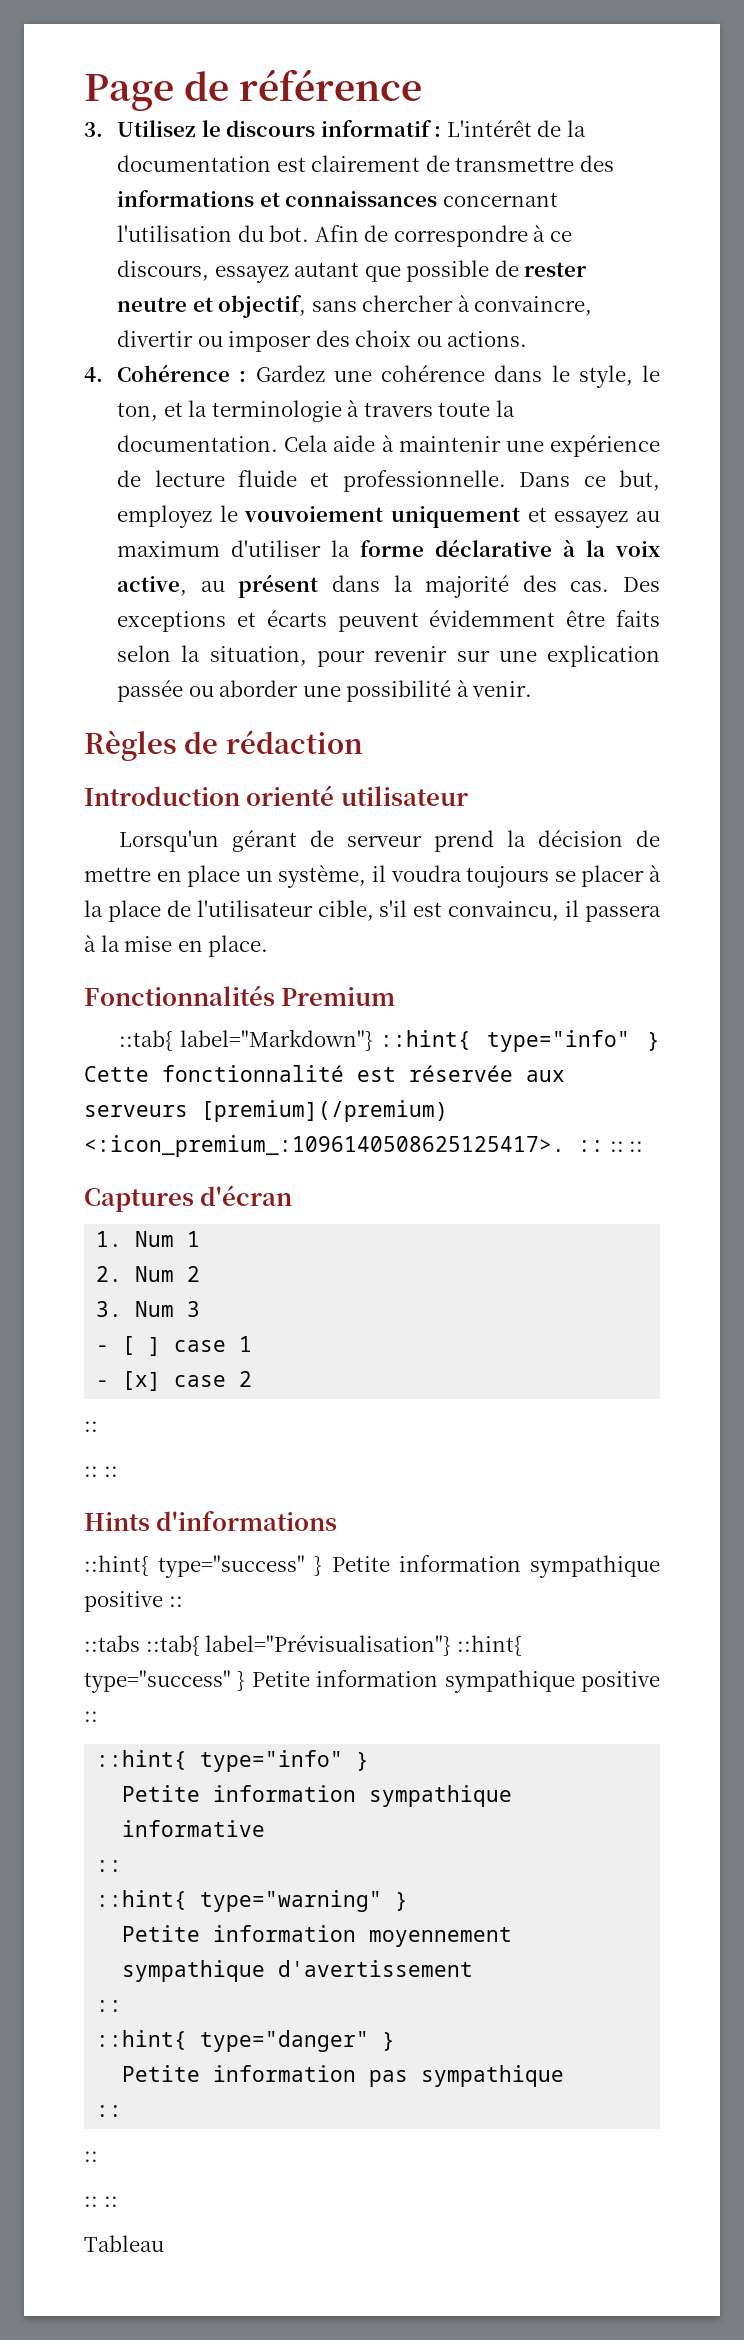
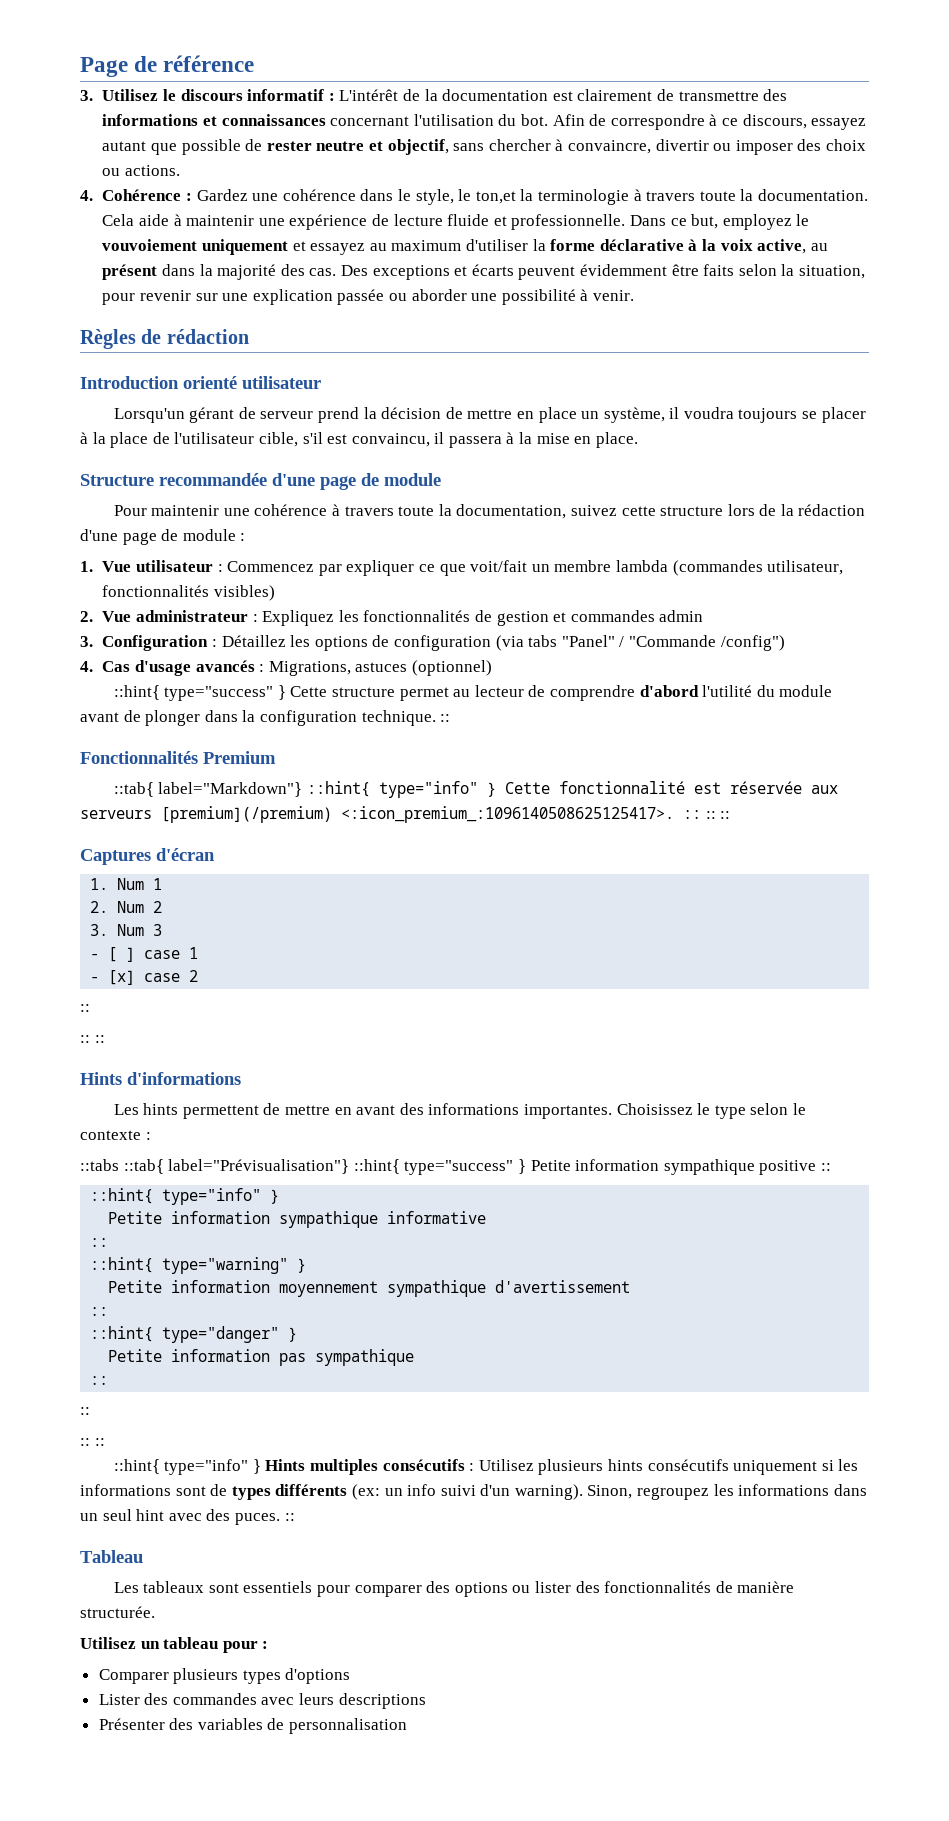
- 4. Cohérence : Gardez une cohérence dans le style, le ton, et la terminologie à travers toute la documentation.
+ 4. Cohérence : Gardez une cohérence dans le style, le ton,et la terminologie à travers toute la documentation.
+ Structure recommandée d'une page de module
+ Pour maintenir une cohérence à travers toute la documentation, suivez cette structure lors de la rédaction d'une page de module :
+ 1. Vue utilisateur : Commencez par expliquer ce que voit/fait un membre lambda (commandes utilisateur, fonctionnalités visibles)
+ 2. Vue administrateur : Expliquez les fonctionnalités de gestion et commandes admin
+ 3. Configuration : Détaillez les options de configuration (via tabs "Panel" / "Commande /config")
+ 4. Cas d'usage avancés : Migrations, astuces (optionnel)
+ ::hint{ type="success" } Cette structure permet au lecteur de comprendre d'abord l'utilité du module avant de plonger dans la configuration technique. ::
  Hints d'informations
- ::hint{ type="success" } Petite information sympathique positive ::
+ Les hints permettent de mettre en avant des informations importantes. Choisissez le type selon le contexte :
+ ::hint{ type="info" } Hints multiples consécutifs : Utilisez plusieurs hints consécutifs uniquement si les informations sont de types différents (ex: un info suivi d'un warning). Sinon, regroupez les informations dans un seul hint avec des puces. ::
  Tableau
+ Les tableaux sont essentiels pour comparer des options ou lister des fonctionnalités de manière structurée.
+ Utilisez un tableau pour :
+ Comparer plusieurs types d'options
+ Lister des commandes avec leurs descriptions
+ Présenter des variables de personnalisation

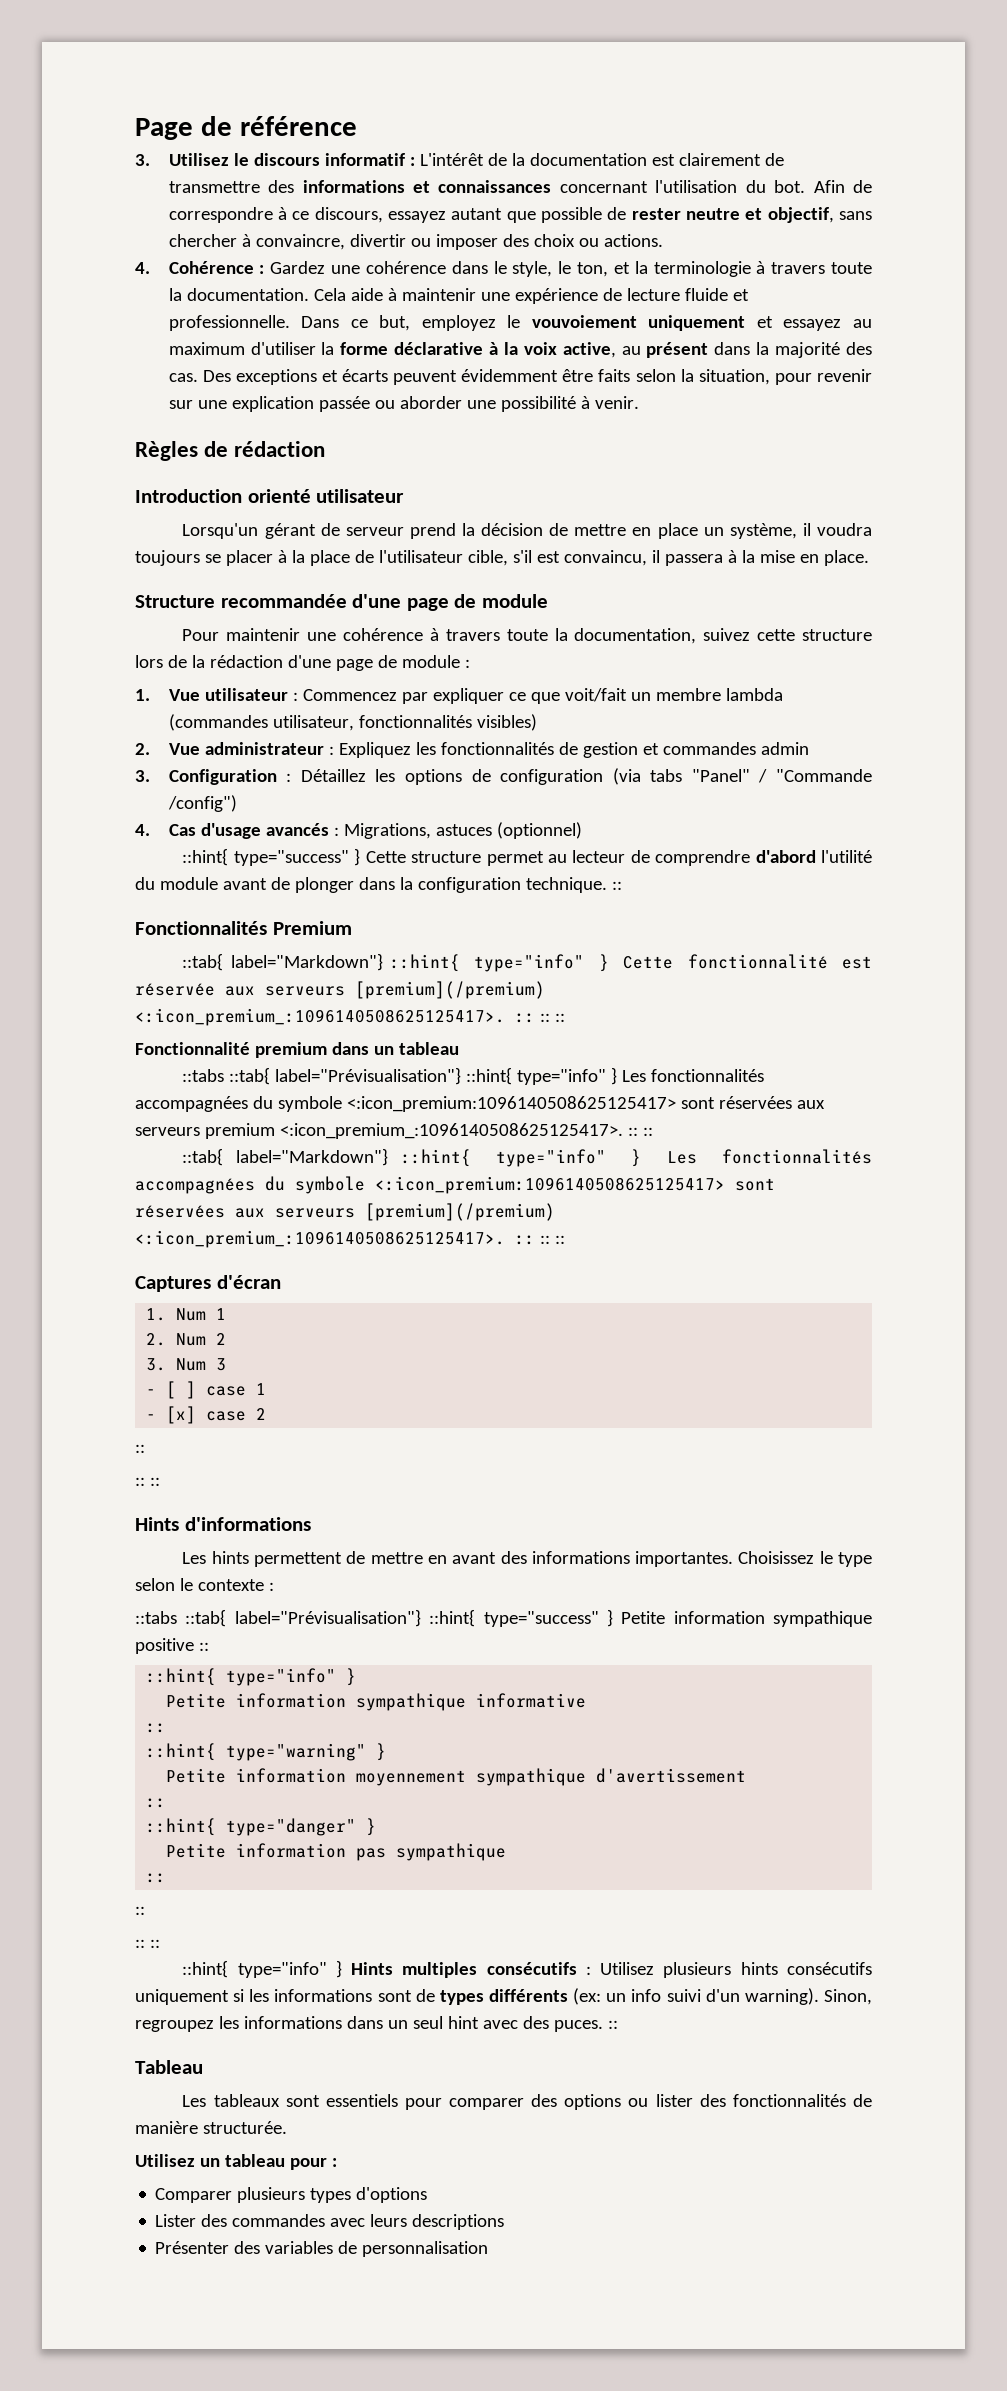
- 4. Cohérence : Gardez une cohérence dans le style, le ton,et la terminologie à travers toute la documentation.
+ 4. Cohérence : Gardez une cohérence dans le style, le ton, et la terminologie à travers toute la documentation.
+ Fonctionnalité premium dans un tableau
+ ::tabs ::tab{ label="Prévisualisation"} ::hint{ type="info" } Les fonctionnalités accompagnées du symbole <:icon_premium:1096140508625125417> sont réservées aux serveurs premium <:icon_premium_:1096140508625125417>. :: ::
+ ::tab{ label="Markdown"} ::hint{ type="info" } Les fonctionnalités accompagnées du symbole <:icon_premium:1096140508625125417> sont réservées aux serveurs [premium](/premium) <:icon_premium_:1096140508625125417>. :: :: ::

